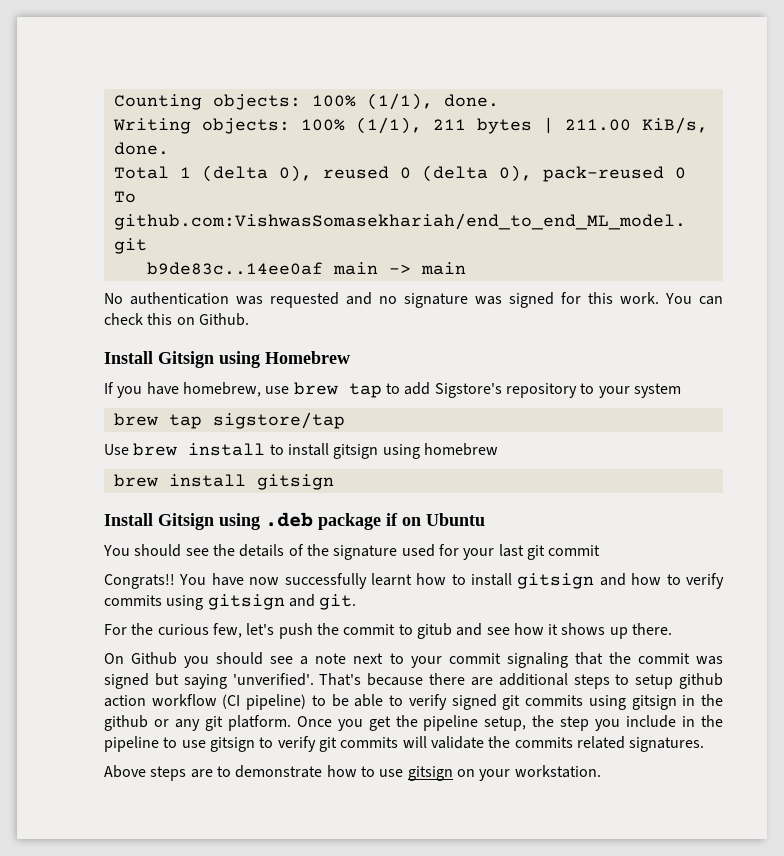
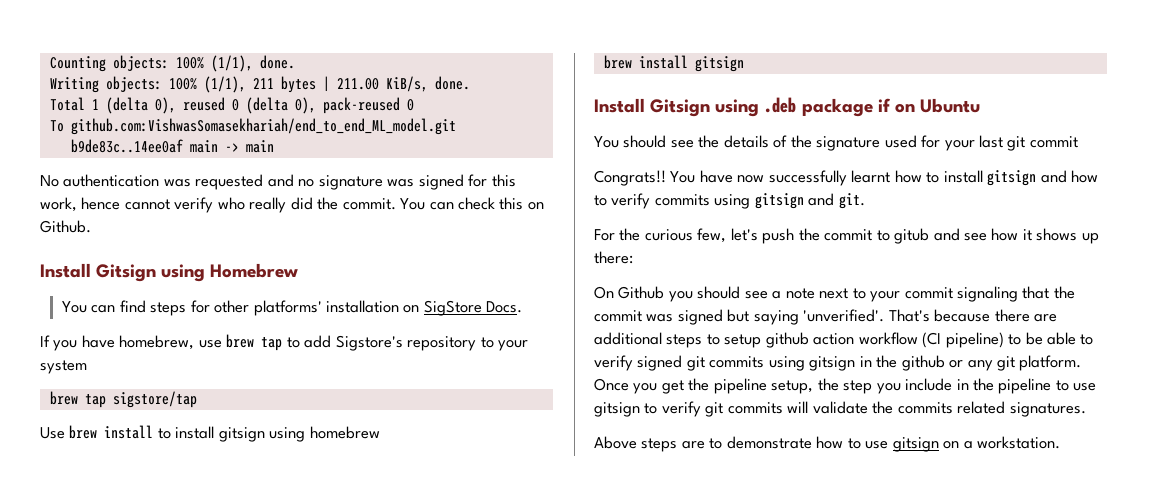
- No authentication was requested and no signature was signed for this work.
+ No authentication was requested and no signature was signed for this work, hence cannot verify who really did the commit.
+ You can find steps for other platforms' installation on SigStore Docs.
- For the curious few, let's push the commit to gitub and see how it shows up there.
+ For the curious few, let's push the commit to gitub and see how it shows up there:
- Above steps are to demonstrate how to use gitsign on your workstation.
+ Above steps are to demonstrate how to use gitsign on a workstation.

